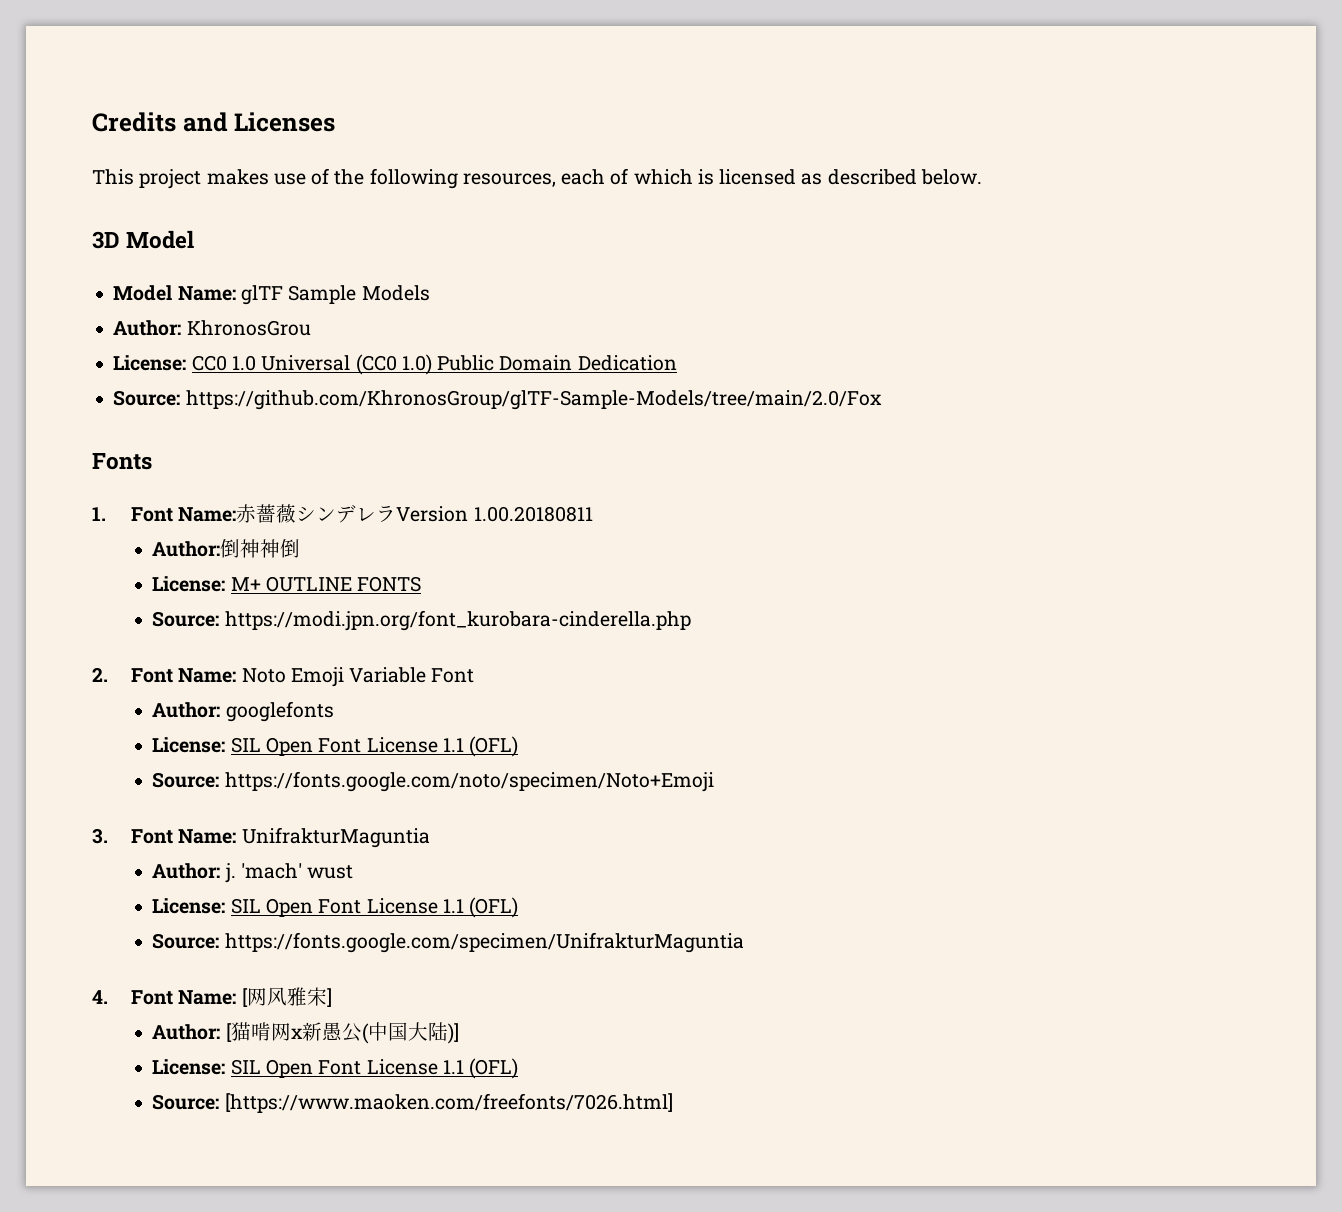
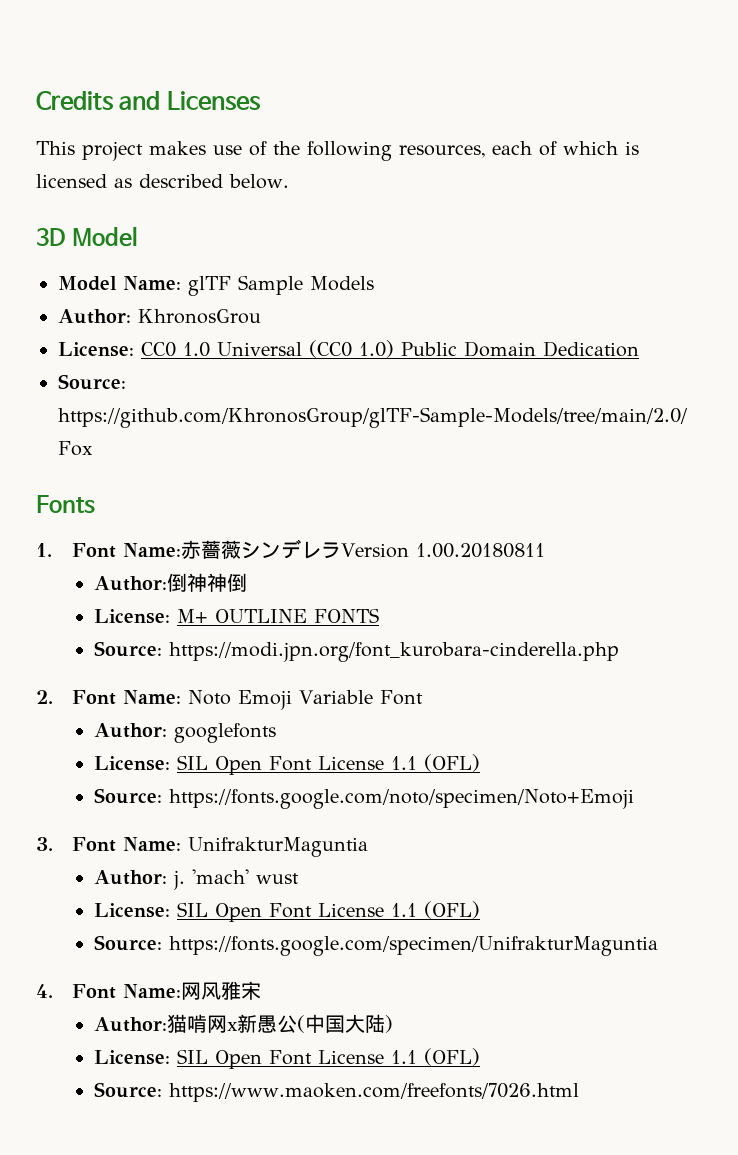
- 4. Font Name: [网风雅宋]
- Author: [猫啃网x新愚公(中国大陆)]
+ 4. Font Name:网风雅宋
+ Author:猫啃网x新愚公(中国大陆)
  License: SIL Open Font License 1.1 (OFL)
- Source: [https://www.maoken.com/freefonts/7026.html]
+ Source: https://www.maoken.com/freefonts/7026.html

